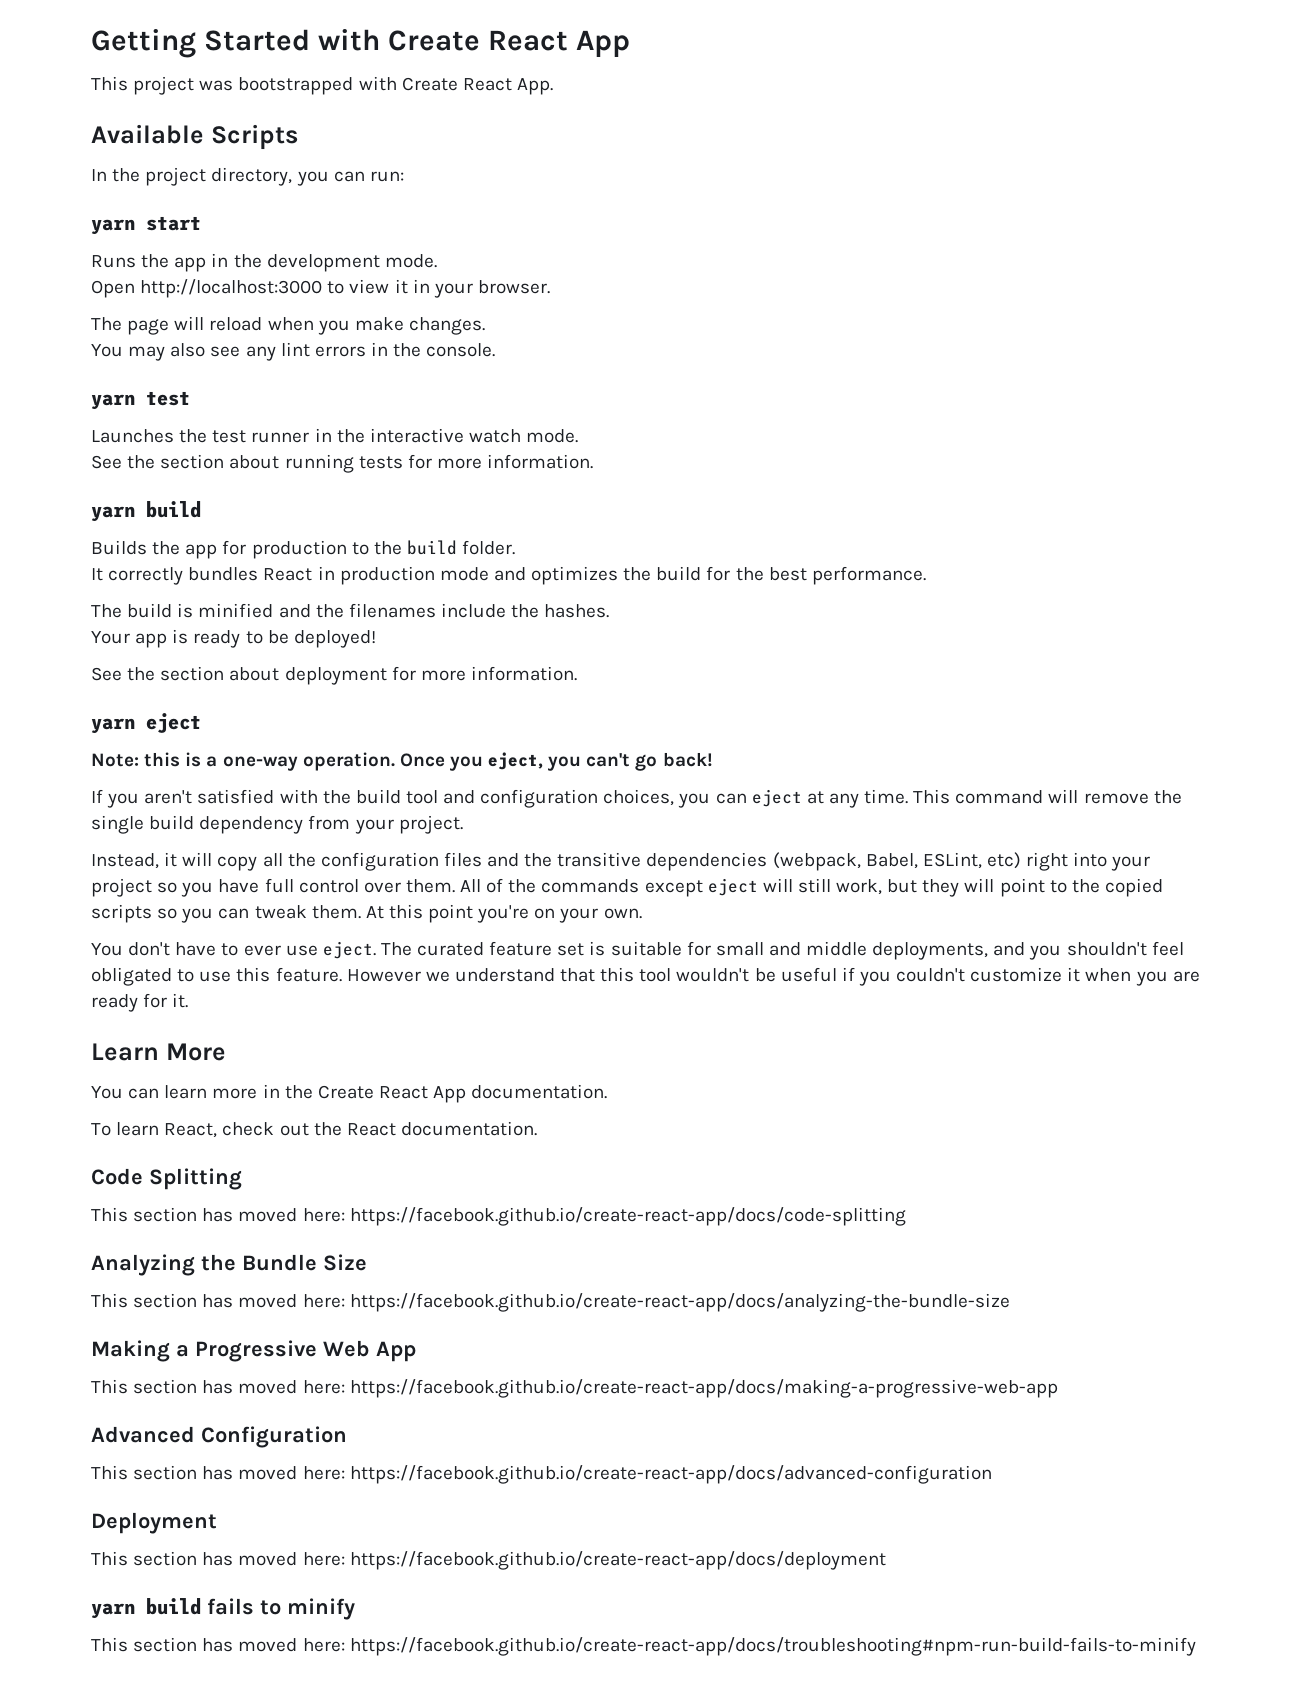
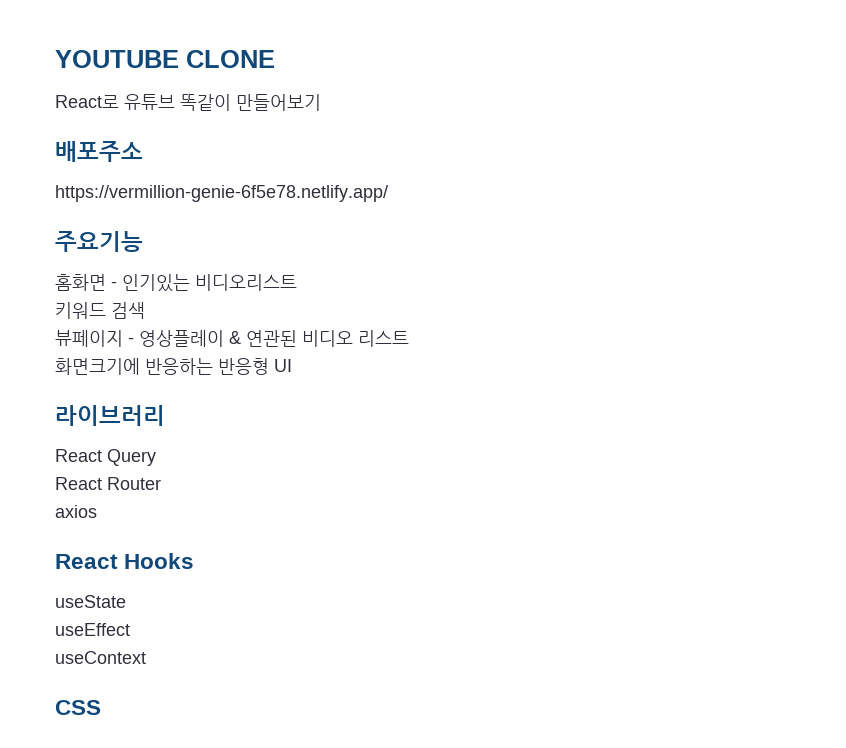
- Getting Started with Create React App
- This project was bootstrapped with Create React App.
- Available Scripts
- In the project directory, you can run:
- yarn start
- Runs the app in the development mode.
- Open http://localhost:3000 to view it in your browser.
- The page will reload when you make changes.
- You may also see any lint errors in the console.
- yarn test
- Launches the test runner in the interactive watch mode.
- See the section about running tests for more information.
- yarn build
- Builds the app for production to the build folder.
- It correctly bundles React in production mode and optimizes the build for the best performance.
- The build is minified and the filenames include the hashes.
- Your app is ready to be deployed!
- See the section about deployment for more information.
- yarn eject
- Note: this is a one-way operation. Once you eject, you can't go back!
- If you aren't satisfied with the build tool and configuration choices, you can eject at any time. This command will remove the single build dependency from your project.
- Instead, it will copy all the configuration files and the transitive dependencies (webpack, Babel, ESLint, etc) right into your project so you have full control over them. All of the commands except eject will still work, but they will point to the copied scripts so you can tweak them. At this point you're on your own.
- You don't have to ever use eject. The curated feature set is suitable for small and middle deployments, and you shouldn't feel obligated to use this feature. However we understand that this tool wouldn't be useful if you couldn't customize it when you are ready for it.
- Learn More
- You can learn more in the Create React App documentation.
- To learn React, check out the React documentation.
- Code Splitting
- This section has moved here: https://facebook.github.io/create-react-app/docs/code-splitting
- Analyzing the Bundle Size
- This section has moved here: https://facebook.github.io/create-react-app/docs/analyzing-the-bundle-size
- Making a Progressive Web App
- This section has moved here: https://facebook.github.io/create-react-app/docs/making-a-progressive-web-app
- Advanced Configuration
- This section has moved here: https://facebook.github.io/create-react-app/docs/advanced-configuration
- Deployment
- This section has moved here: https://facebook.github.io/create-react-app/docs/deployment
- yarn build fails to minify
- This section has moved here: https://facebook.github.io/create-react-app/docs/troubleshooting#npm-run-build-fails-to-minify
+ YOUTUBE CLONE
+ React로 유튜브 똑같이 만들어보기
+ 배포주소
+ https://vermillion-genie-6f5e78.netlify.app/
+ 주요기능
+ 홈화면 - 인기있는 비디오리스트
+ 키워드 검색
+ 뷰페이지 - 영상플레이 & 연관된 비디오 리스트
+ 화면크기에 반응하는 반응형 UI
+ 라이브러리
+ React Query
+ React Router
+ axios
+ React Hooks
+ useState
+ useEffect
+ useContext
+ CSS

